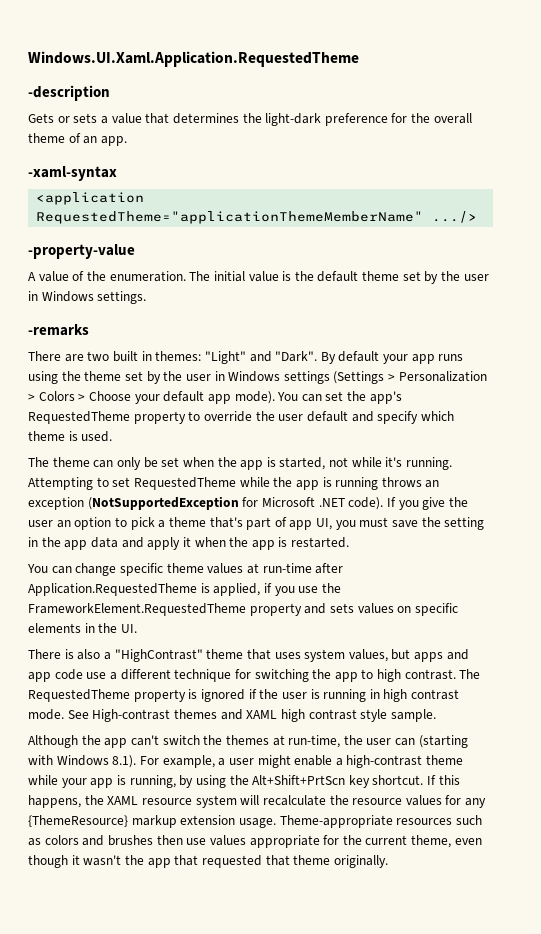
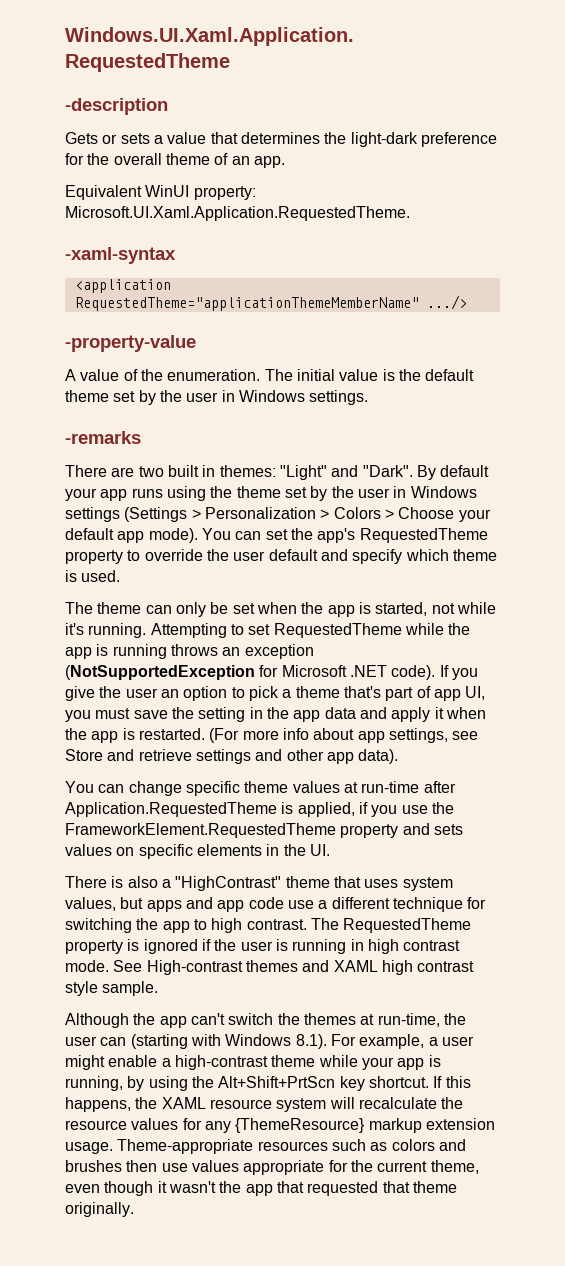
+ Equivalent WinUI property: Microsoft.UI.Xaml.Application.RequestedTheme.
+ (For more info about app settings, see Store and retrieve settings and other app data).

